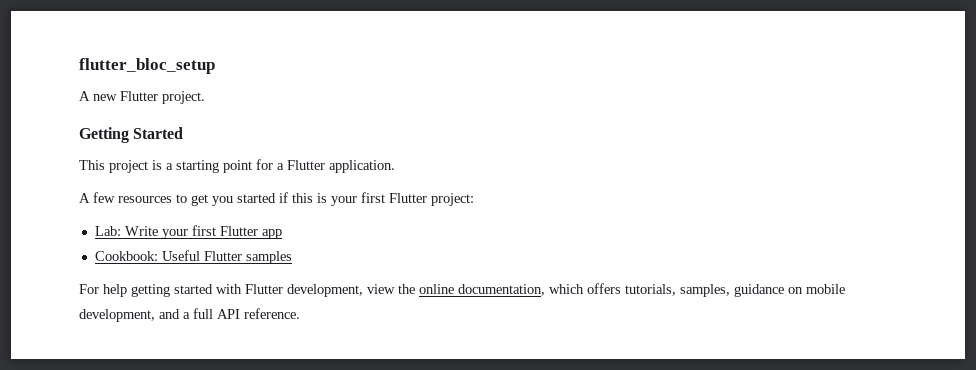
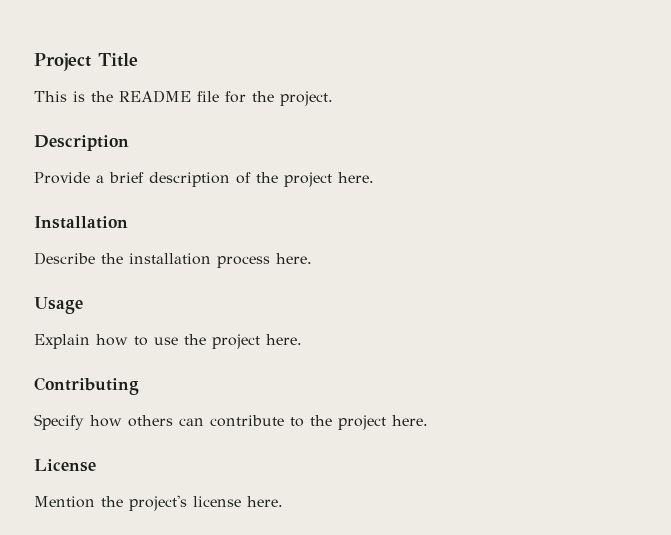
- flutter_bloc_setup
- A new Flutter project.
- Getting Started
- This project is a starting point for a Flutter application.
- A few resources to get you started if this is your first Flutter project:
- Lab: Write your first Flutter app
- Cookbook: Useful Flutter samples
- For help getting started with Flutter development, view the online documentation, which offers tutorials, samples, guidance on mobile development, and a full API reference.
+ Project Title
+ This is the README file for the project.
+ Description
+ Provide a brief description of the project here.
+ Installation
+ Describe the installation process here.
+ Usage
+ Explain how to use the project here.
+ Contributing
+ Specify how others can contribute to the project here.
+ License
+ Mention the project's license here.

